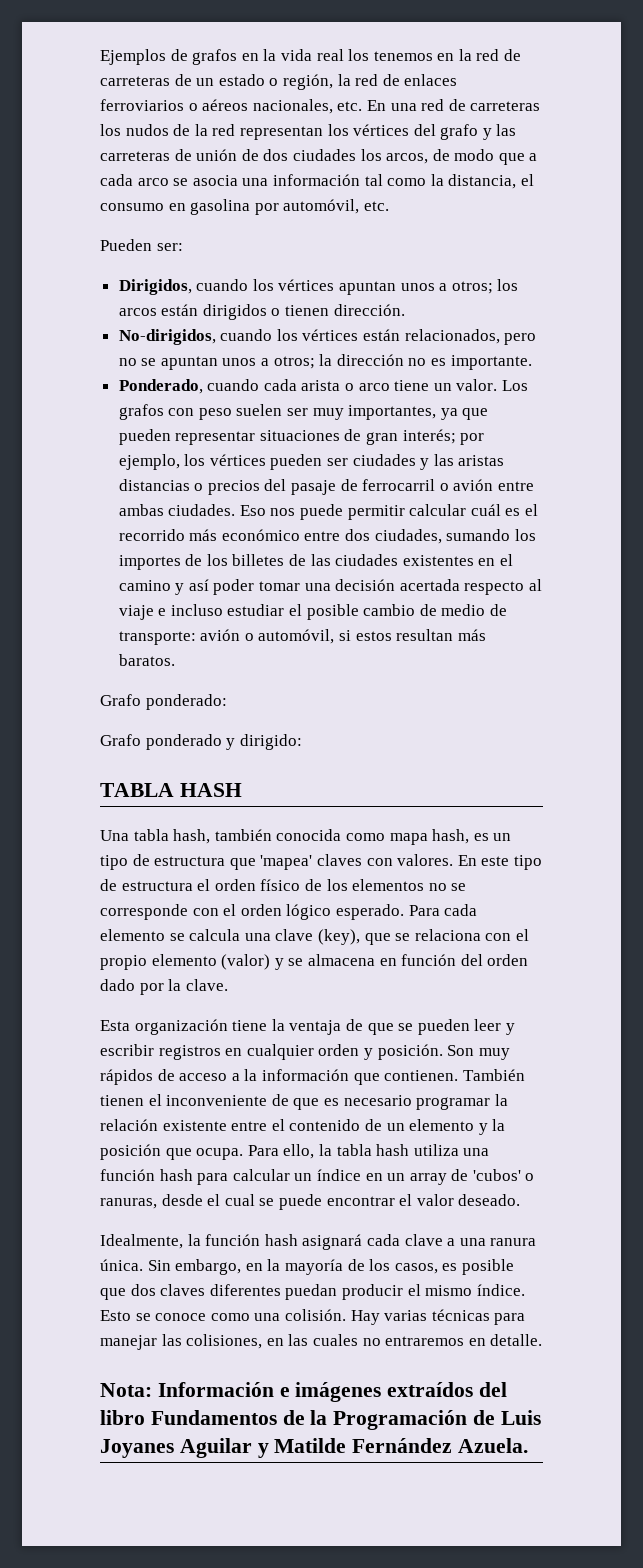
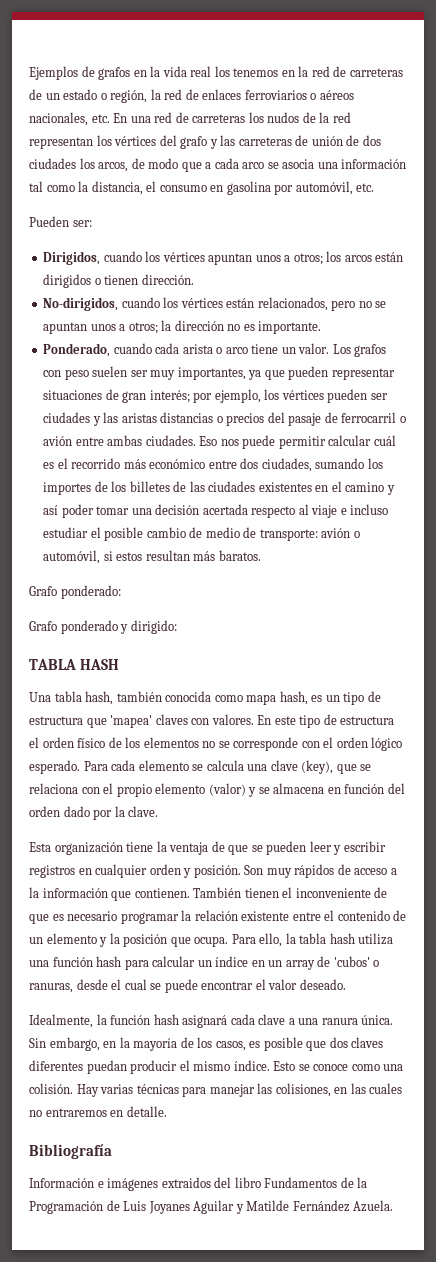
- Nota: Información e imágenes extraídos del libro Fundamentos de la Programación de Luis Joyanes Aguilar y Matilde Fernández Azuela.
+ Bibliografía
+ Información e imágenes extraidos del libro Fundamentos de la Programación de Luis Joyanes Aguilar y Matilde Fernández Azuela.

